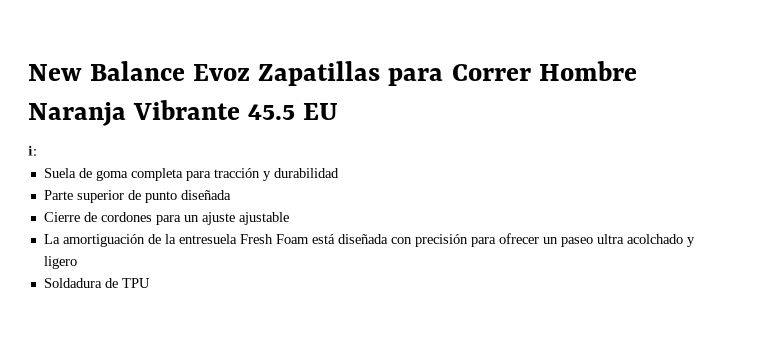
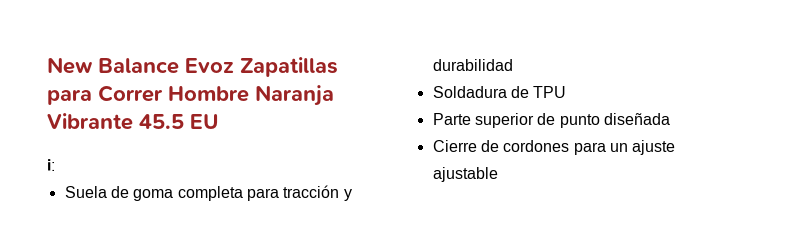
+ Soldadura de TPU
- La amortiguación de la entresuela Fresh Foam está diseñada con precisión para ofrecer un paseo ultra acolchado y ligero
- Soldadura de TPU

